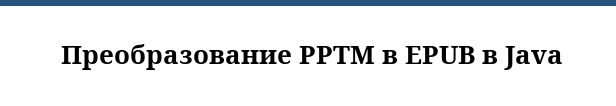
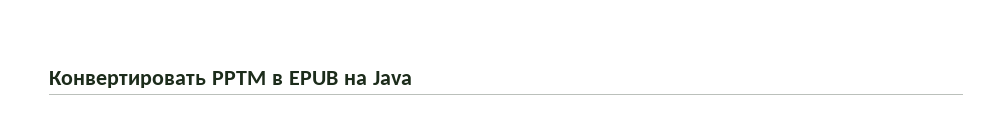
- Преобразование PPTM в EPUB в Java
+ Конвертировать PPTM в EPUB на Java

